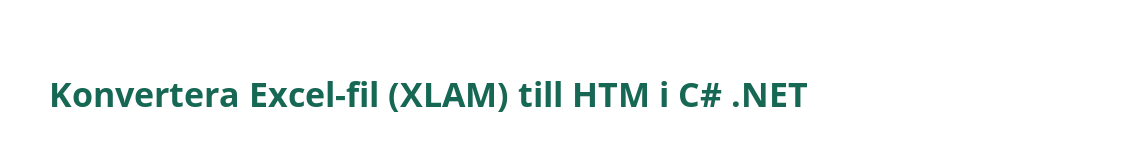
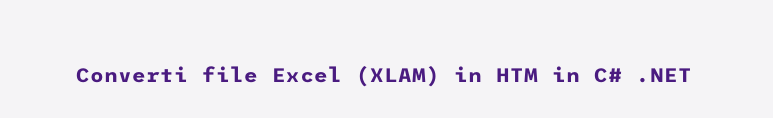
- Konvertera Excel-fil (XLAM) till HTM i C# .NET
+ Converti file Excel (XLAM) in HTM in C# .NET

